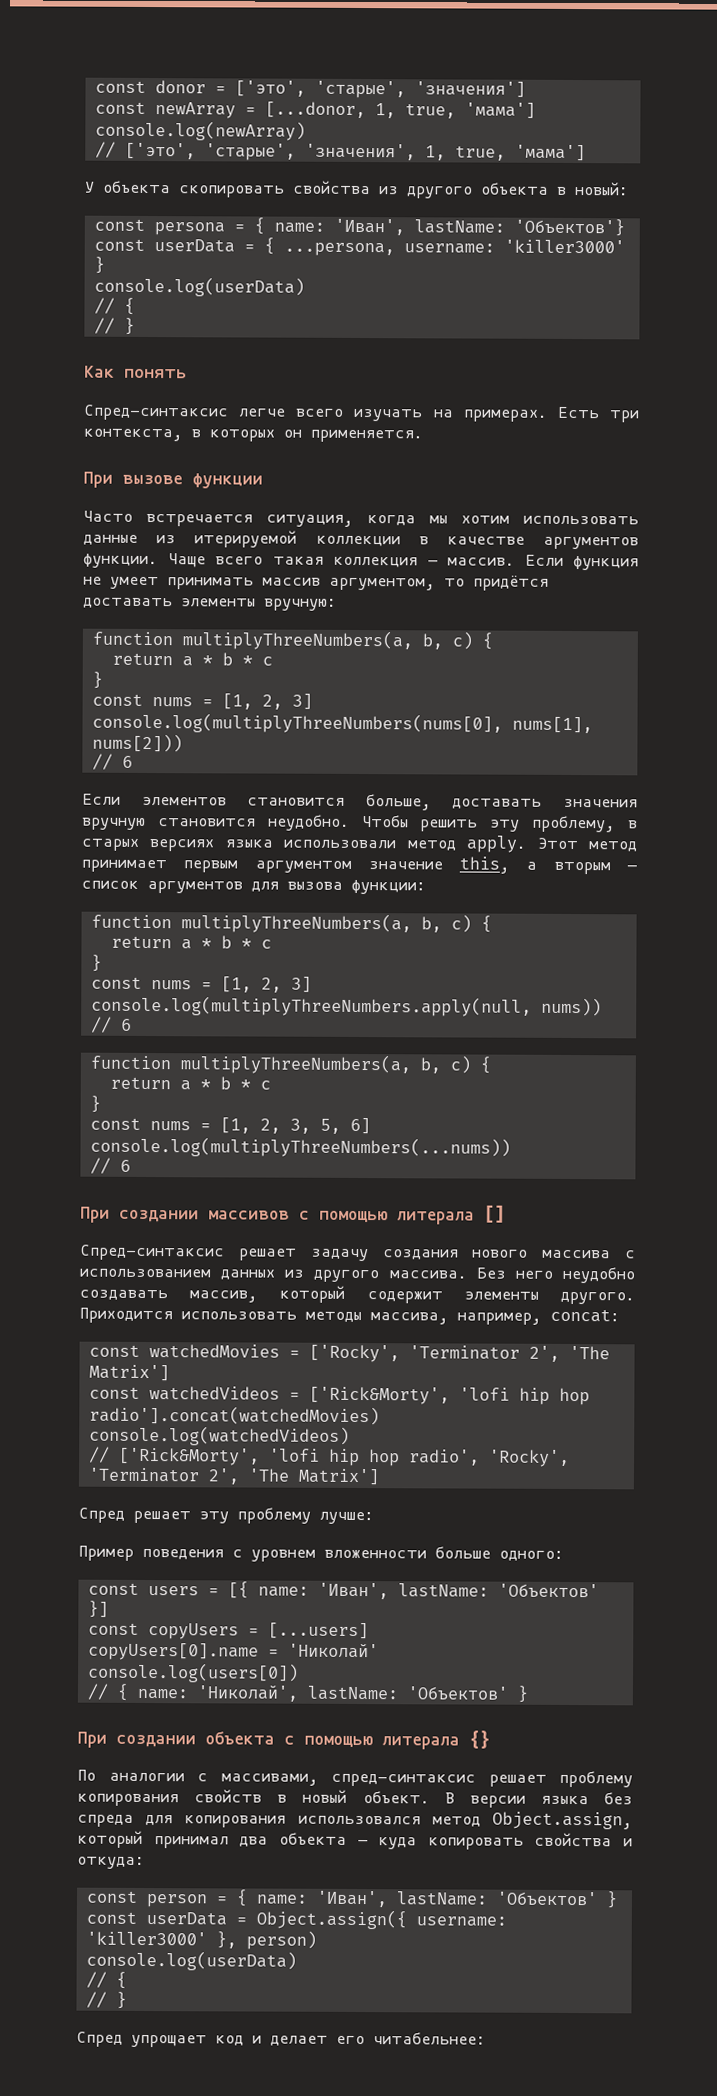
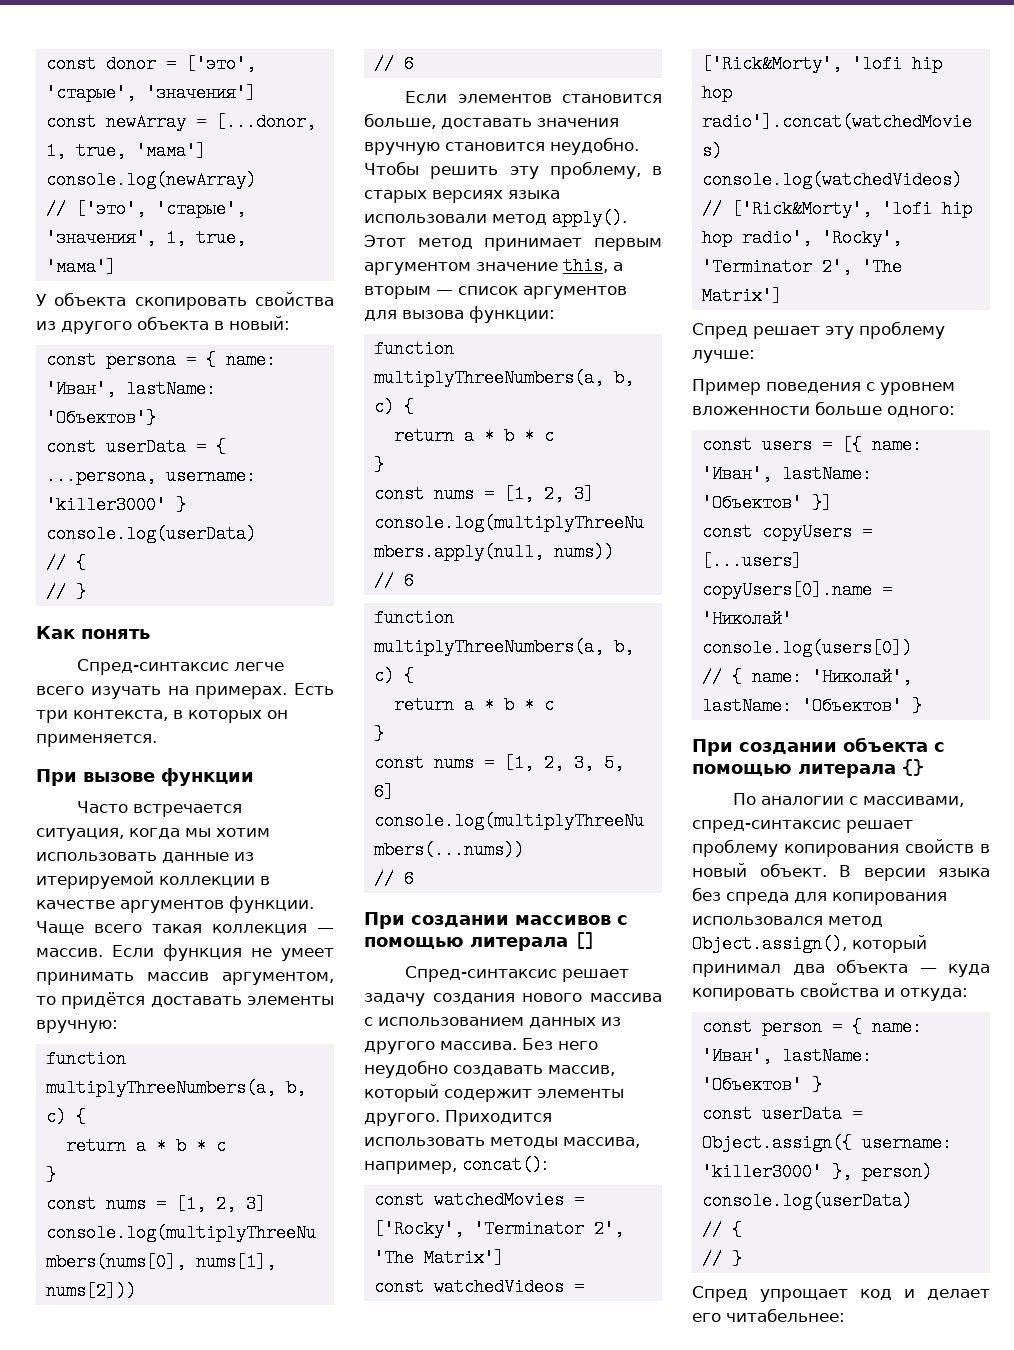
- Чтобы решить эту проблему, в старых версиях языка использовали метод apply.
+ Чтобы решить эту проблему, в старых версиях языка использовали метод apply().
- Приходится использовать методы массива, например, concat:
+ Приходится использовать методы массива, например, concat():
- В версии языка без спреда для копирования использовался метод Object.assign, который принимал два объекта — куда копировать свойства и откуда:
+ В версии языка без спреда для копирования использовался метод Object.assign(), который принимал два объекта — куда копировать свойства и откуда:

